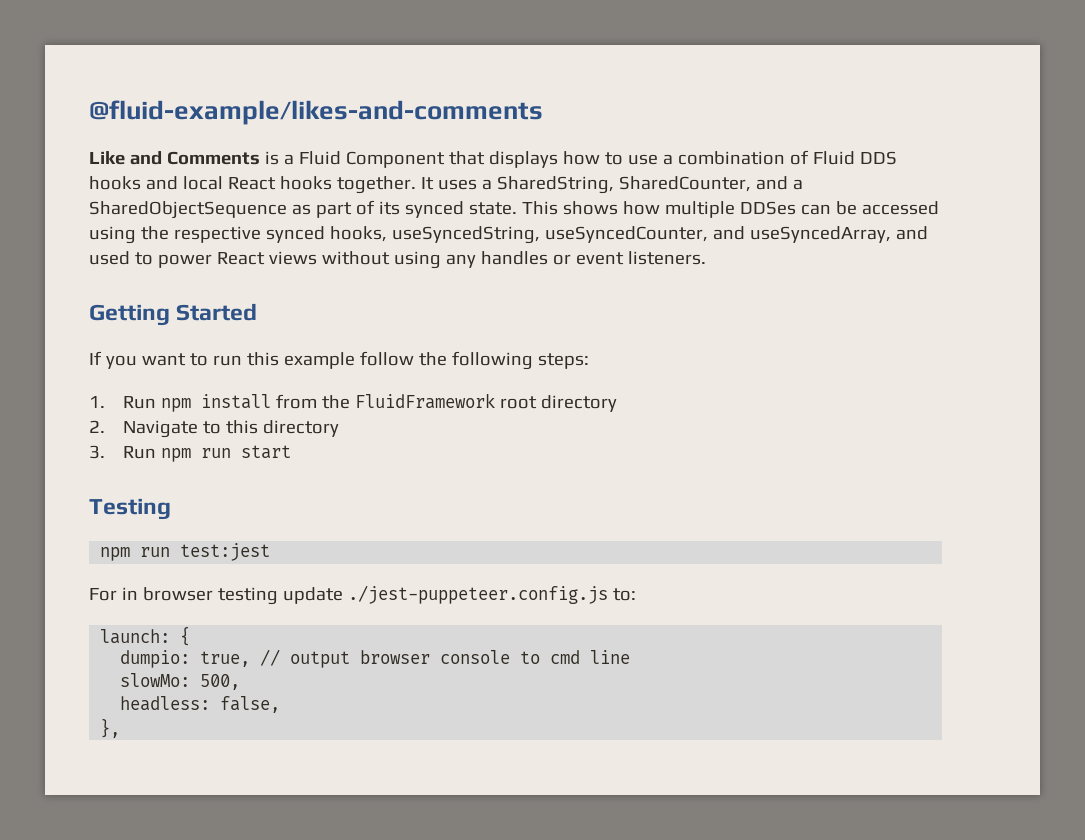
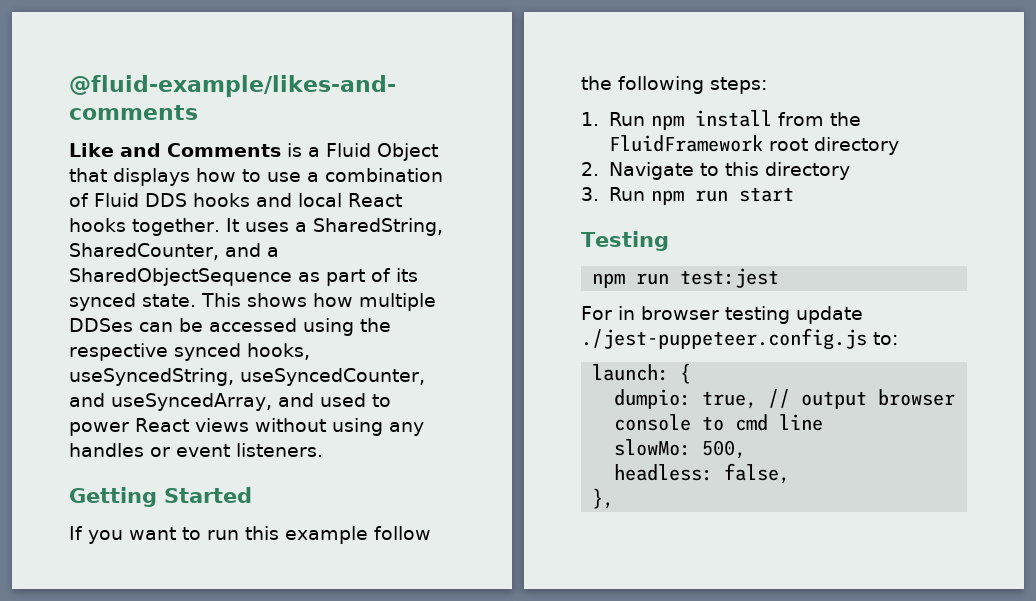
- Like and Comments is a Fluid Component that displays how to use a combination of Fluid DDS hooks and local React hooks together.
+ Like and Comments is a Fluid Object that displays how to use a combination of Fluid DDS hooks and local React hooks together.

